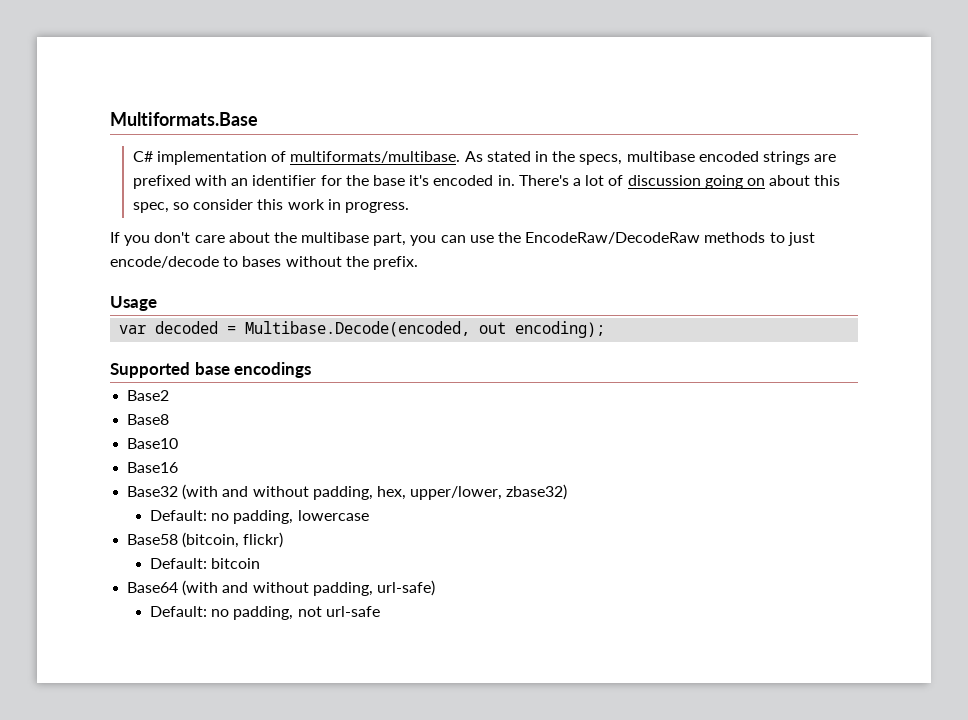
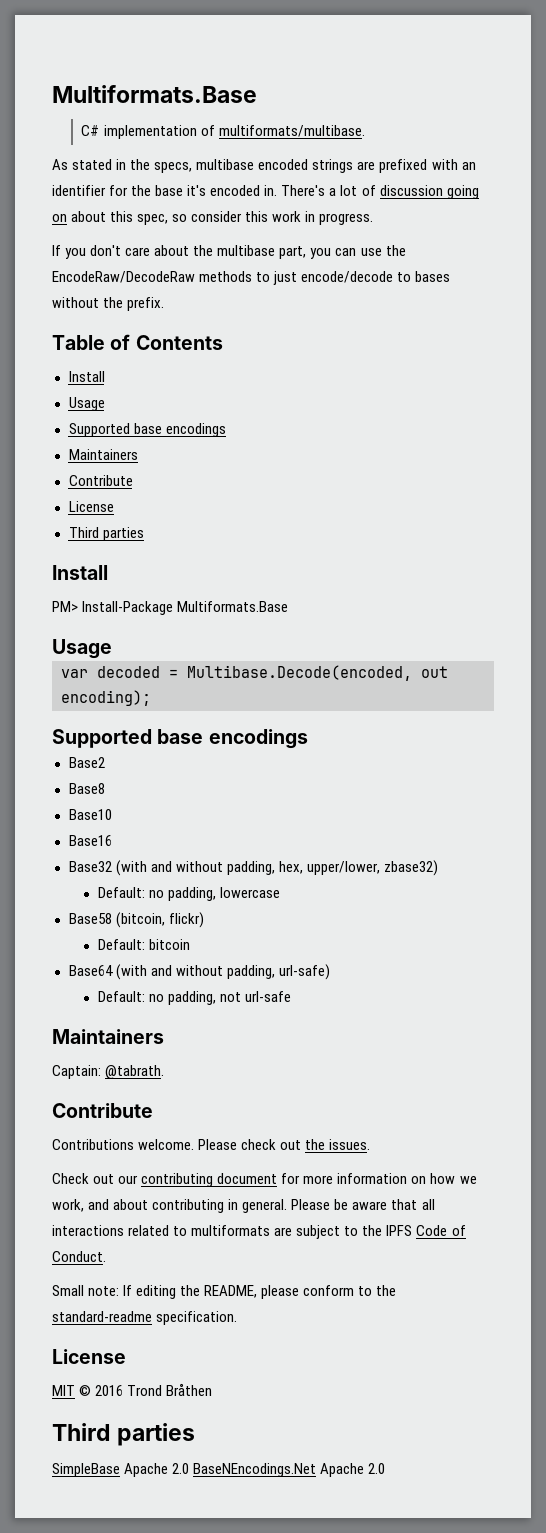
- C# implementation of multiformats/multibase. As stated in the specs, multibase encoded strings are prefixed with an identifier for the base it's encoded in.
+ C# implementation of multiformats/multibase.
+ As stated in the specs, multibase encoded strings are prefixed with an identifier for the base it's encoded in.
+ Table of Contents
+ Install
+ Usage
+ Supported base encodings
+ Maintainers
+ Contribute
+ License
+ Third parties
+ Install
+ PM> Install-Package Multiformats.Base
  Default: no padding, not url-safe
+ Maintainers
+ Captain: @tabrath.
+ Contribute
+ Contributions welcome. Please check out the issues.
+ Check out our contributing document for more information on how we work, and about contributing in general. Please be aware that all interactions related to multiformats are subject to the IPFS Code of Conduct.
+ Small note: If editing the README, please conform to the standard-readme specification.
+ License
+ MIT © 2016 Trond Bråthen
+ Third parties
+ SimpleBase Apache 2.0 BaseNEncodings.Net Apache 2.0

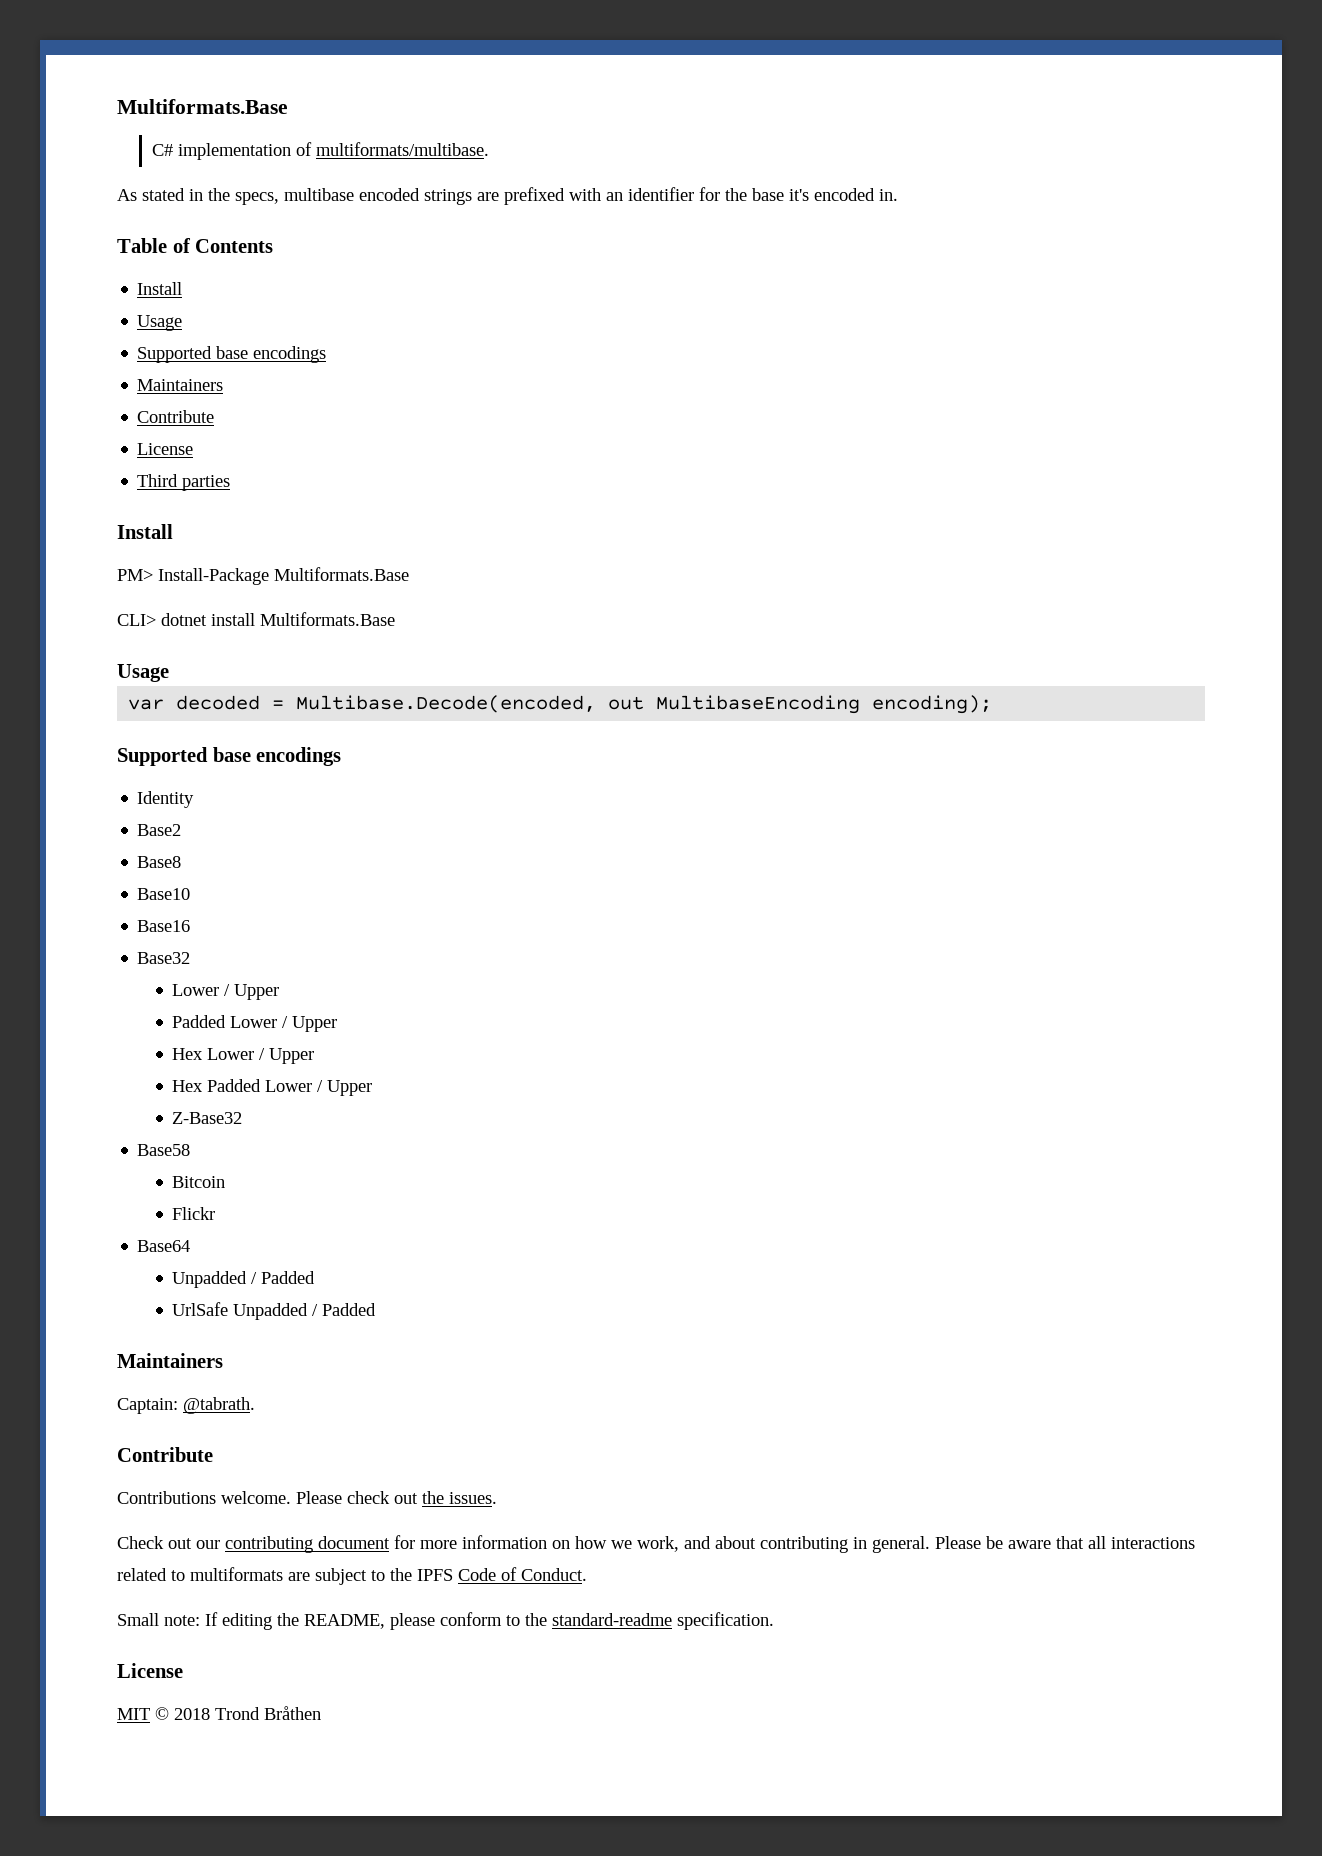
- There's a lot of discussion going on about this spec, so consider this work in progress.
- If you don't care about the multibase part, you can use the EncodeRaw/DecodeRaw methods to just encode/decode to bases without the prefix.
+ CLI> dotnet install Multiformats.Base
- var decoded = Multibase.Decode(encoded, out encoding);
+ var decoded = Multibase.Decode(encoded, out MultibaseEncoding encoding);
+ Identity
- Base32 (with and without padding, hex, upper/lower, zbase32)
- Default: no padding, lowercase
- Base58 (bitcoin, flickr)
- Default: bitcoin
- Base64 (with and without padding, url-safe)
- Default: no padding, not url-safe
+ Base32
+ Lower / Upper
+ Padded Lower / Upper
+ Hex Lower / Upper
+ Hex Padded Lower / Upper
+ Z-Base32
+ Base58
+ Bitcoin
+ Flickr
+ Base64
+ Unpadded / Padded
+ UrlSafe Unpadded / Padded
- MIT © 2016 Trond Bråthen
- Third parties
- SimpleBase Apache 2.0 BaseNEncodings.Net Apache 2.0
+ MIT © 2018 Trond Bråthen

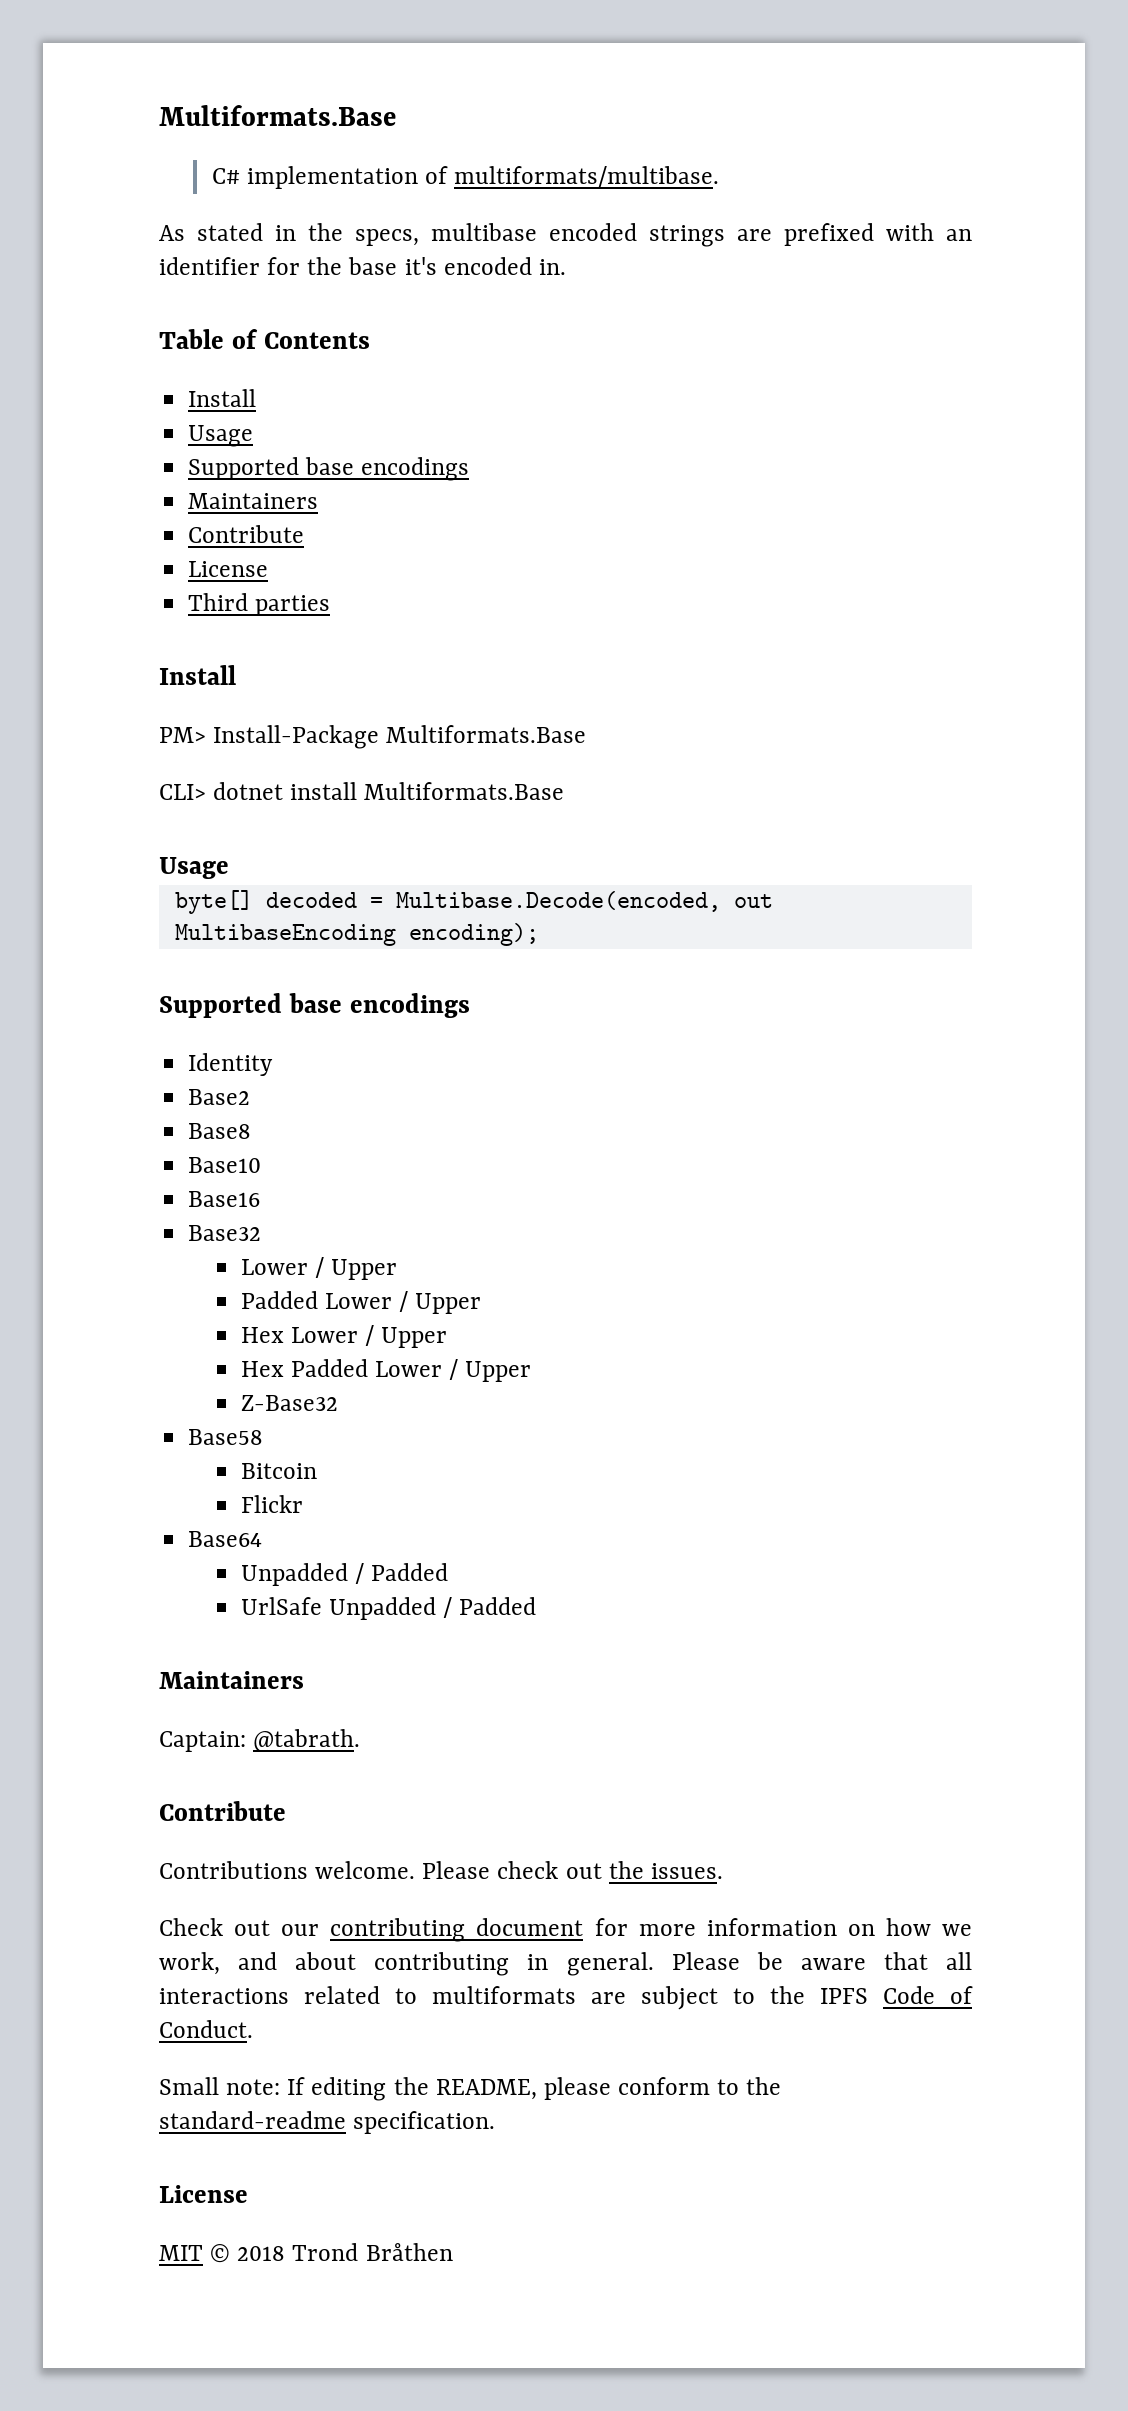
- var decoded = Multibase.Decode(encoded, out MultibaseEncoding encoding);
+ byte[] decoded = Multibase.Decode(encoded, out MultibaseEncoding encoding);

